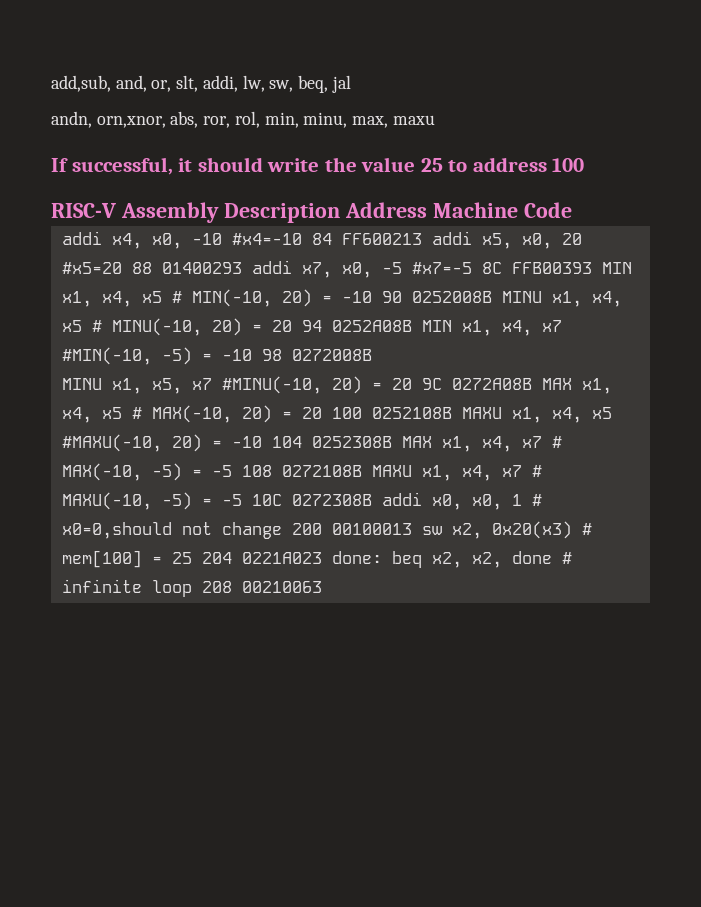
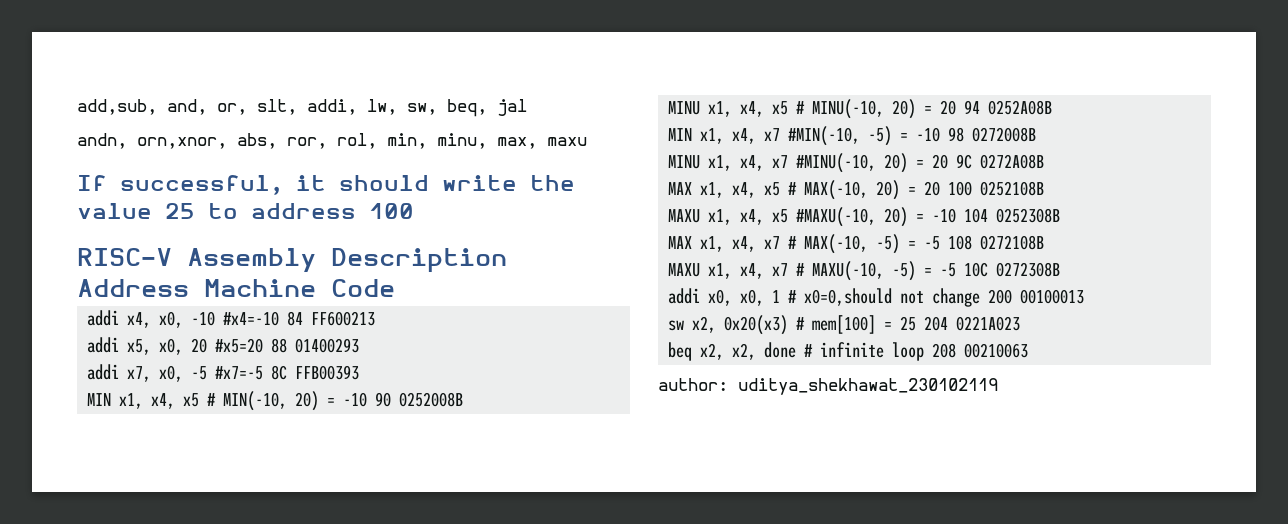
- addi x4, x0, -10 #x4=-10 84 FF600213 addi x5, x0, 20 #x5=20 88 01400293 addi x7, x0, -5 #x7=-5 8C FFB00393 MIN x1, x4, x5 # MIN(-10, 20) = -10 90 0252008B MINU x1, x4, x5 # MINU(-10, 20) = 20 94 0252A08B MIN x1, x4, x7 #MIN(-10, -5) = -10 98 0272008B
+ addi x4, x0, -10 #x4=-10 84 FF600213
+ addi x5, x0, 20 #x5=20 88 01400293
+ addi x7, x0, -5 #x7=-5 8C FFB00393
+ MIN x1, x4, x5 # MIN(-10, 20) = -10 90 0252008B
+ MINU x1, x4, x5 # MINU(-10, 20) = 20 94 0252A08B
+ MIN x1, x4, x7 #MIN(-10, -5) = -10 98 0272008B
- MINU x1, x5, x7 #MINU(-10, 20) = 20 9C 0272A08B MAX x1, x4, x5 # MAX(-10, 20) = 20 100 0252108B MAXU x1, x4, x5 #MAXU(-10, 20) = -10 104 0252308B MAX x1, x4, x7 # MAX(-10, -5) = -5 108 0272108B MAXU x1, x4, x7 # MAXU(-10, -5) = -5 10C 0272308B addi x0, x0, 1 # x0=0,should not change 200 00100013 sw x2, 0x20(x3) # mem[100] = 25 204 0221A023 done: beq x2, x2, done # infinite loop 208 00210063
+ MINU x1, x4, x7 #MINU(-10, 20) = 20 9C 0272A08B
+ MAX x1, x4, x5 # MAX(-10, 20) = 20 100 0252108B
+ MAXU x1, x4, x5 #MAXU(-10, 20) = -10 104 0252308B
+ MAX x1, x4, x7 # MAX(-10, -5) = -5 108 0272108B
+ MAXU x1, x4, x7 # MAXU(-10, -5) = -5 10C 0272308B
+ addi x0, x0, 1 # x0=0,should not change 200 00100013
+ sw x2, 0x20(x3) # mem[100] = 25 204 0221A023
+ beq x2, x2, done # infinite loop 208 00210063
+ author: uditya_shekhawat_230102119

